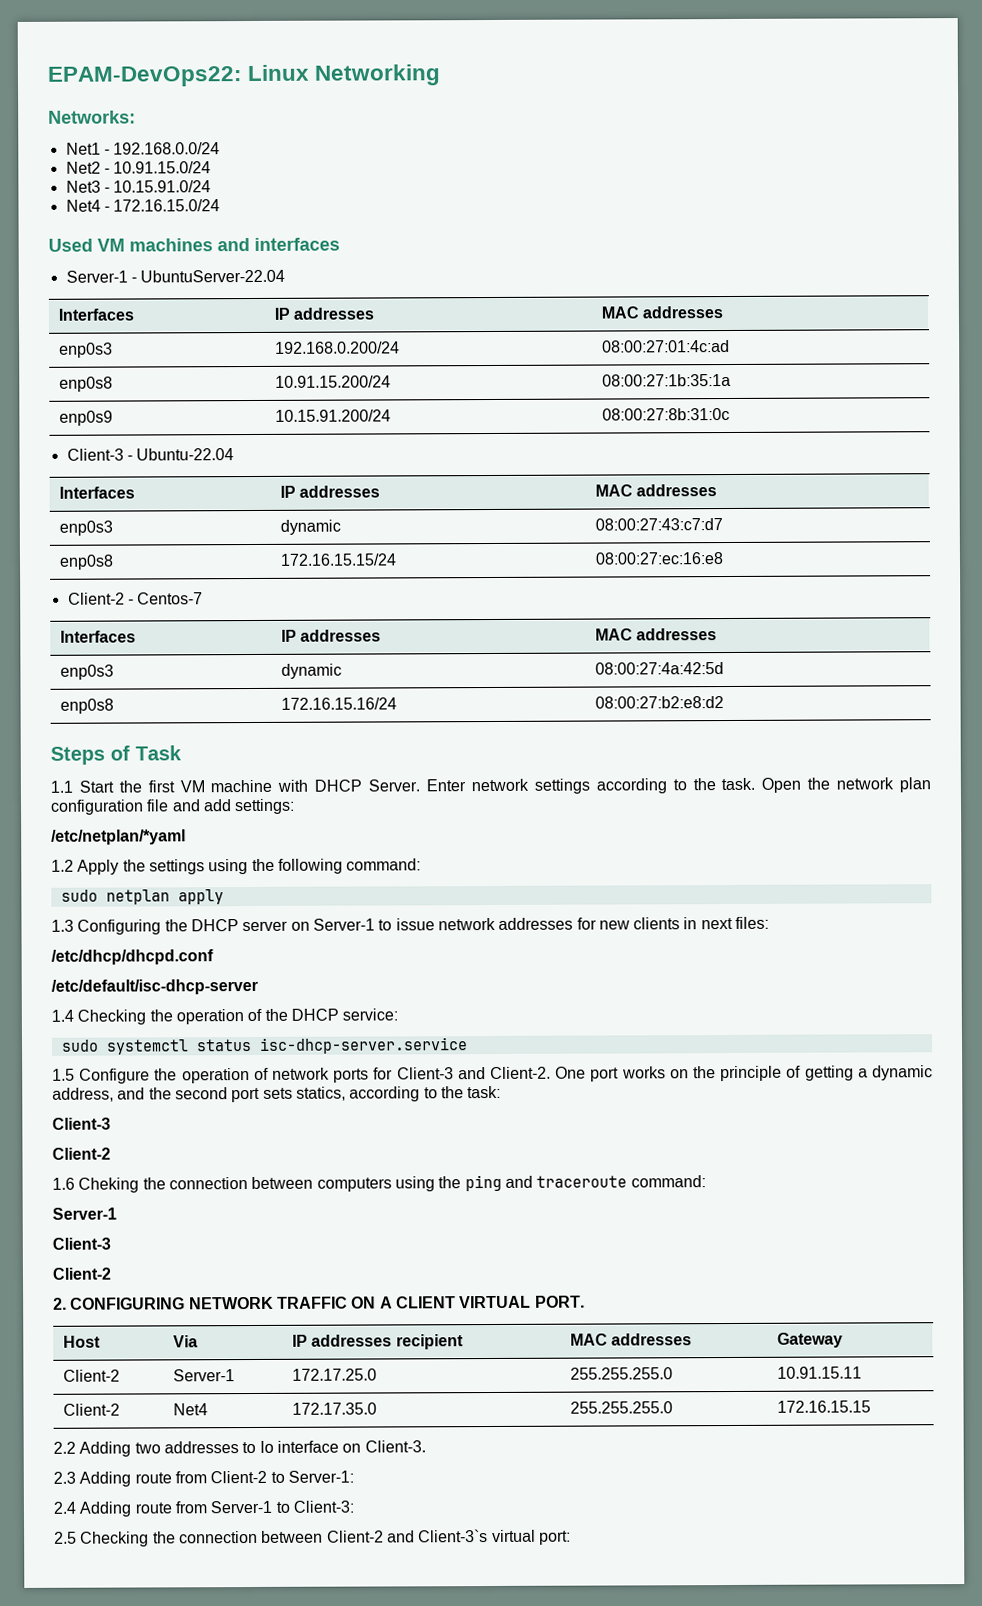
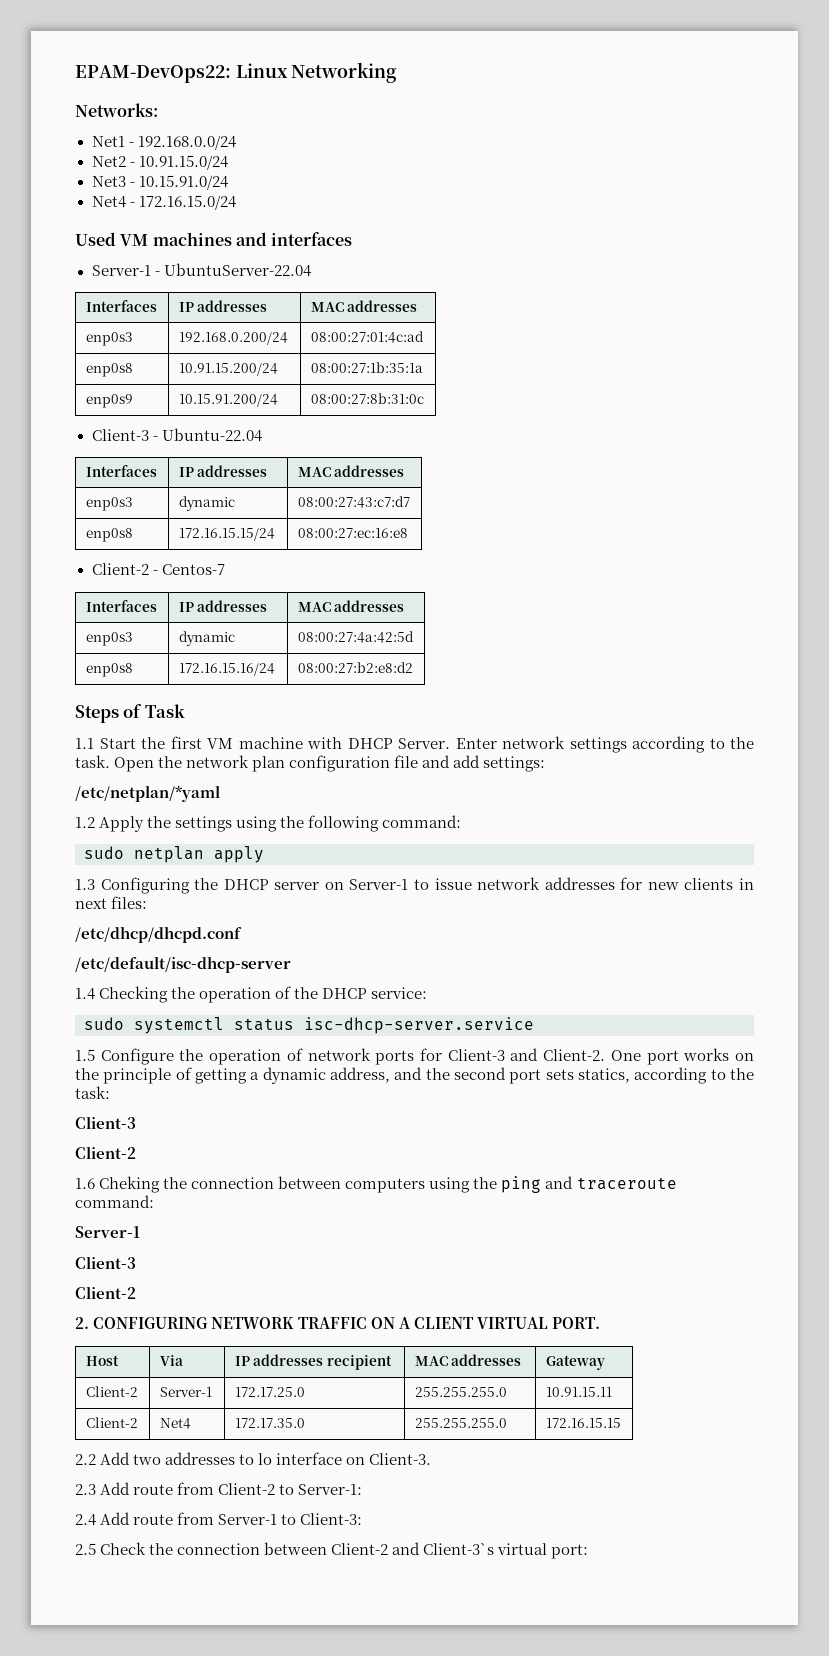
- 2.2 Adding two addresses to lo interface on Client-3.
+ 2.2 Add two addresses to lo interface on Client-3.
- 2.3 Adding route from Client-2 to Server-1:
+ 2.3 Add route from Client-2 to Server-1:
- 2.4 Adding route from Server-1 to Client-3:
+ 2.4 Add route from Server-1 to Client-3:
- 2.5 Checking the connection between Client-2 and Client-3`s virtual port:
+ 2.5 Check the connection between Client-2 and Client-3`s virtual port:

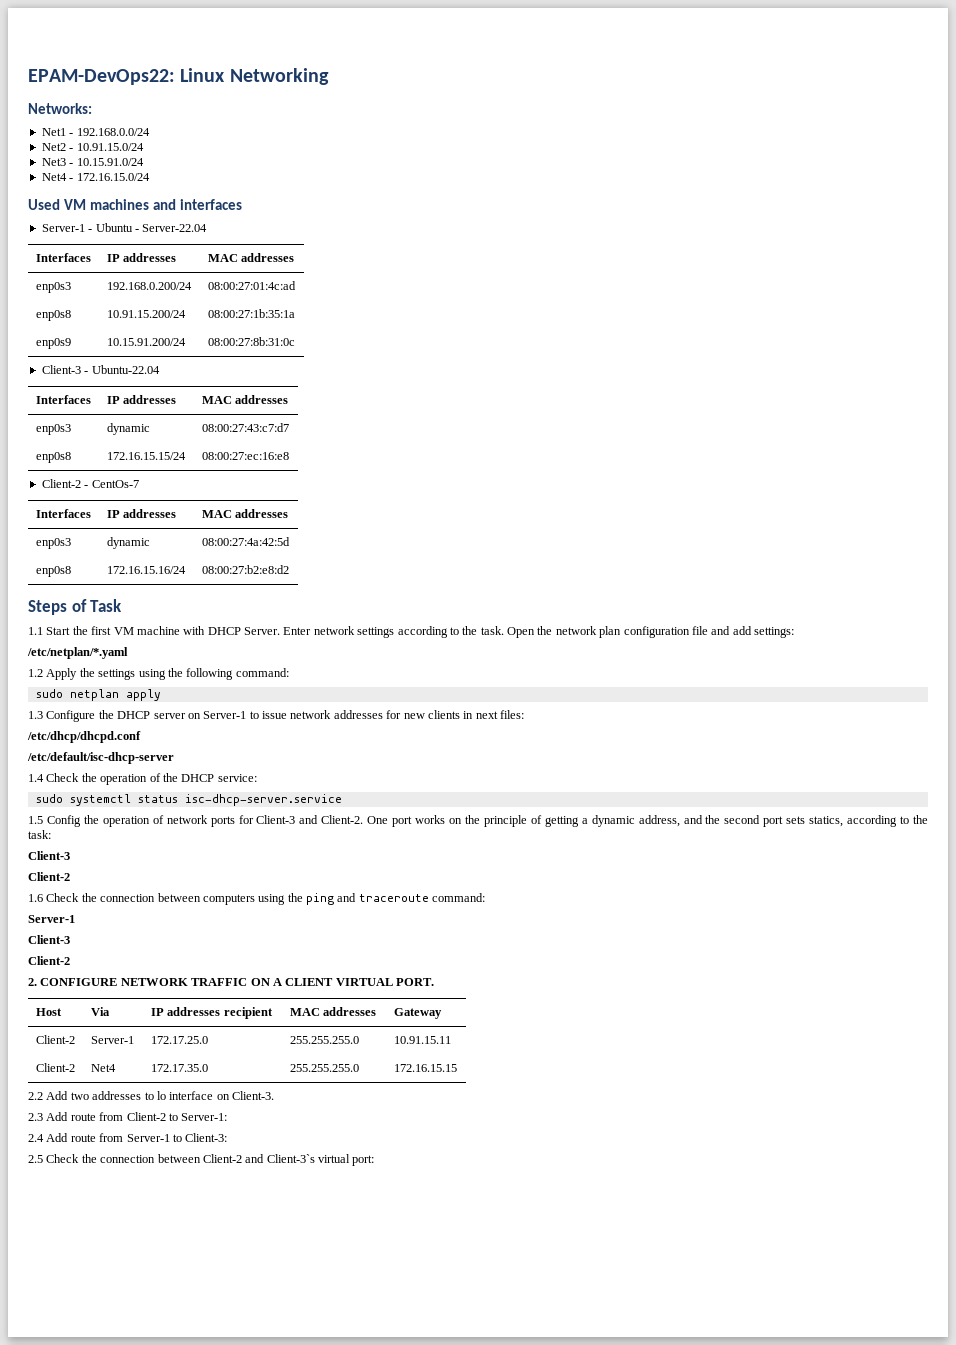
- Server-1 - UbuntuServer-22.04
+ Server-1 - Ubuntu - Server-22.04
- Client-2 - Centos-7
+ Client-2 - CentOs-7
- /etc/netplan/*yaml
+ /etc/netplan/*.yaml
- 1.3 Сonfiguring the DHCP server on Server-1 to issue network addresses for new clients in next files:
+ 1.3 Сonfigure the DHCP server on Server-1 to issue network addresses for new clients in next files:
- 1.4 Checking the operation of the DHCP service:
+ 1.4 Check the operation of the DHCP service:
- 1.5 Сonfigure the operation of network ports for Client-3 and Client-2.
+ 1.5 Сonfig the operation of network ports for Client-3 and Client-2.
- 1.6 Сheking the connection between computers using the ping and traceroute command:
+ 1.6 Сheck the connection between computers using the ping and traceroute command:
- 2. CONFIGURING NETWORK TRAFFIC ON A CLIENT VIRTUAL PORT.
+ 2. CONFIGURE NETWORK TRAFFIC ON A CLIENT VIRTUAL PORT.

